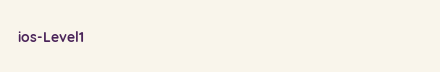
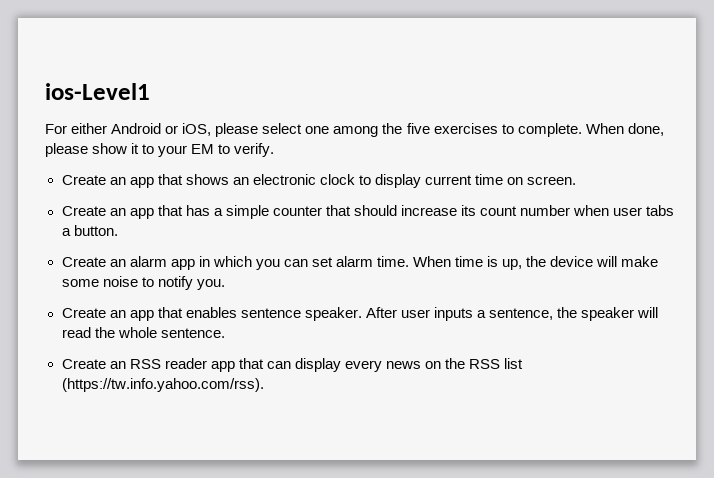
+ For either Android or iOS, please select one among the five exercises to complete. When done, please show it to your EM to verify.
+ Create an app that shows an electronic clock to display current time on screen.
+ Create an app that has a simple counter that should increase its count number when user tabs a button.
+ Create an alarm app in which you can set alarm time. When time is up, the device will make some noise to notify you.
+ Create an app that enables sentence speaker. After user inputs a sentence, the speaker will read the whole sentence.
+ Create an RSS reader app that can display every news on the RSS list (https://tw.info.yahoo.com/rss).

